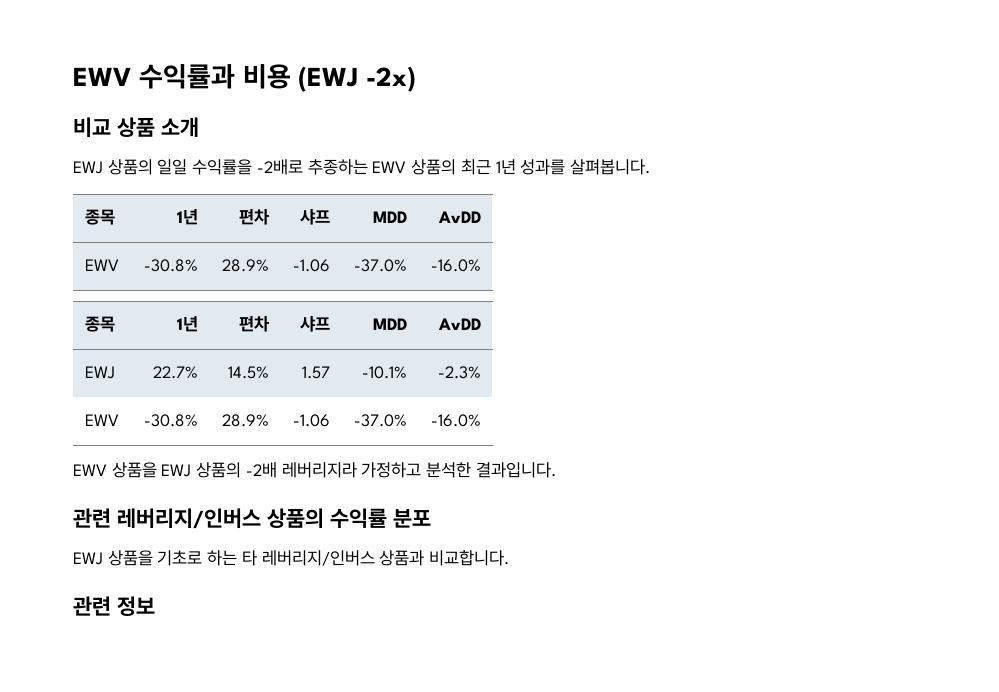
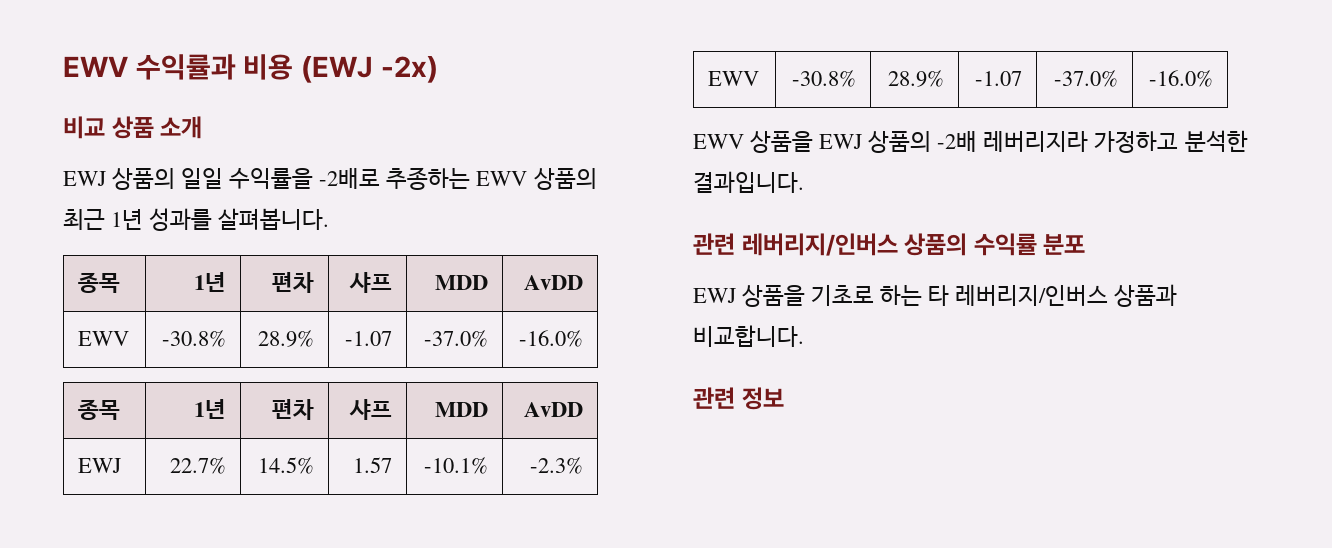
  EWJ 상품의 일일 수익률을 -2배로 추종하는 EWV 상품의 최근 1년 성과를 살펴봅니다.
  종목 | 1년 | 편차 | 샤프 | MDD | AvDD
- EWV | -30.8% | 28.9% | -1.06 | -37.0% | -16.0%
+ EWV | -30.8% | 28.9% | -1.07 | -37.0% | -16.0%
  EWJ | 22.7% | 14.5% | 1.57 | -10.1% | -2.3%
- EWV | -30.8% | 28.9% | -1.06 | -37.0% | -16.0%
+ EWV | -30.8% | 28.9% | -1.07 | -37.0% | -16.0%

